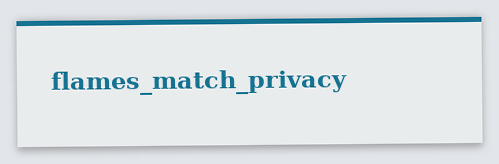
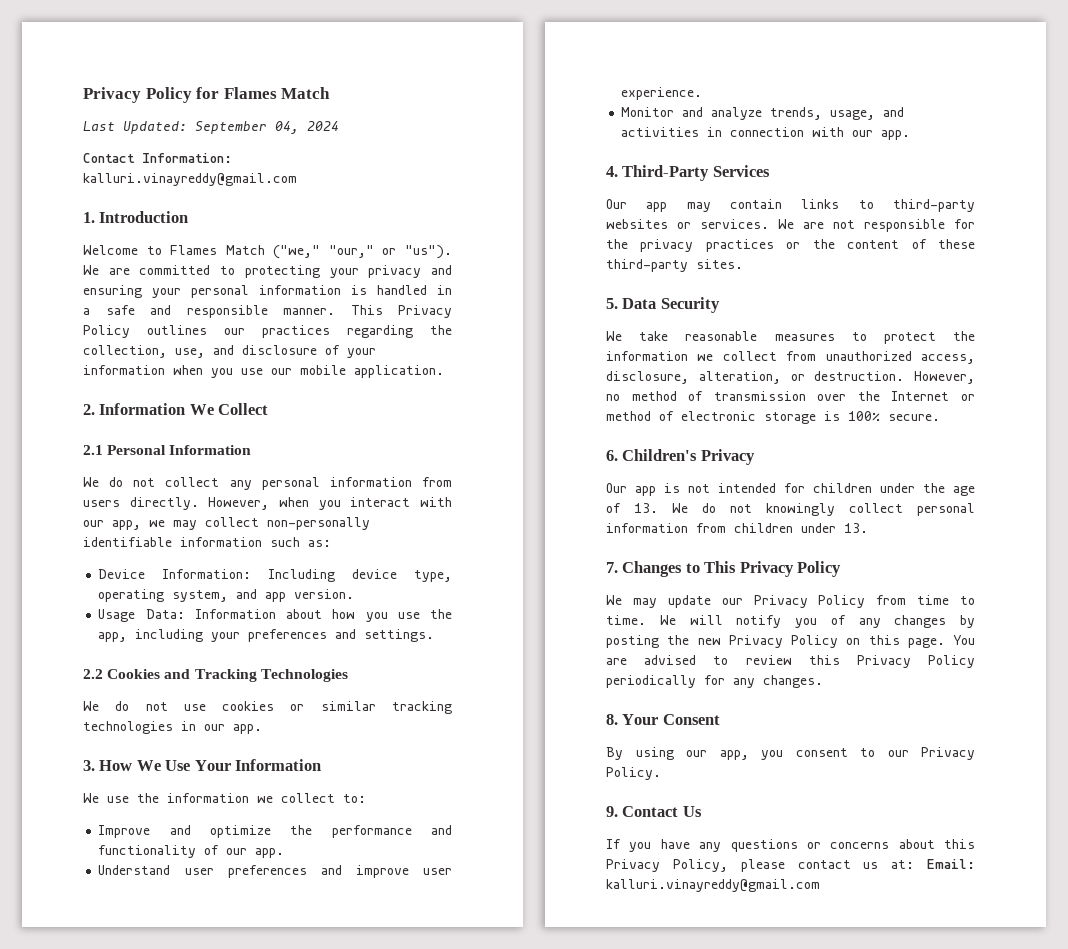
- flames_match_privacy
+ Privacy Policy for Flames Match
+ Last Updated: September 04, 2024
+ Contact Information: kalluri.vinayreddy@gmail.com
+ 1. Introduction
+ Welcome to Flames Match ("we," "our," or "us"). We are committed to protecting your privacy and ensuring your personal information is handled in a safe and responsible manner. This Privacy Policy outlines our practices regarding the collection, use, and disclosure of your information when you use our mobile application.
+ 2. Information We Collect
+ 2.1 Personal Information
+ We do not collect any personal information from users directly. However, when you interact with our app, we may collect non-personally identifiable information such as:
+ Device Information: Including device type, operating system, and app version.
+ Usage Data: Information about how you use the app, including your preferences and settings.
+ 2.2 Cookies and Tracking Technologies
+ We do not use cookies or similar tracking technologies in our app.
+ 3. How We Use Your Information
+ We use the information we collect to:
+ Improve and optimize the performance and functionality of our app.
+ Understand user preferences and improve user experience.
+ Monitor and analyze trends, usage, and activities in connection with our app.
+ 4. Third-Party Services
+ Our app may contain links to third-party websites or services. We are not responsible for the privacy practices or the content of these third-party sites.
+ 5. Data Security
+ We take reasonable measures to protect the information we collect from unauthorized access, disclosure, alteration, or destruction. However, no method of transmission over the Internet or method of electronic storage is 100% secure.
+ 6. Children's Privacy
+ Our app is not intended for children under the age of 13. We do not knowingly collect personal information from children under 13.
+ 7. Changes to This Privacy Policy
+ We may update our Privacy Policy from time to time. We will notify you of any changes by posting the new Privacy Policy on this page. You are advised to review this Privacy Policy periodically for any changes.
+ 8. Your Consent
+ By using our app, you consent to our Privacy Policy.
+ 9. Contact Us
+ If you have any questions or concerns about this Privacy Policy, please contact us at: Email: kalluri.vinayreddy@gmail.com

